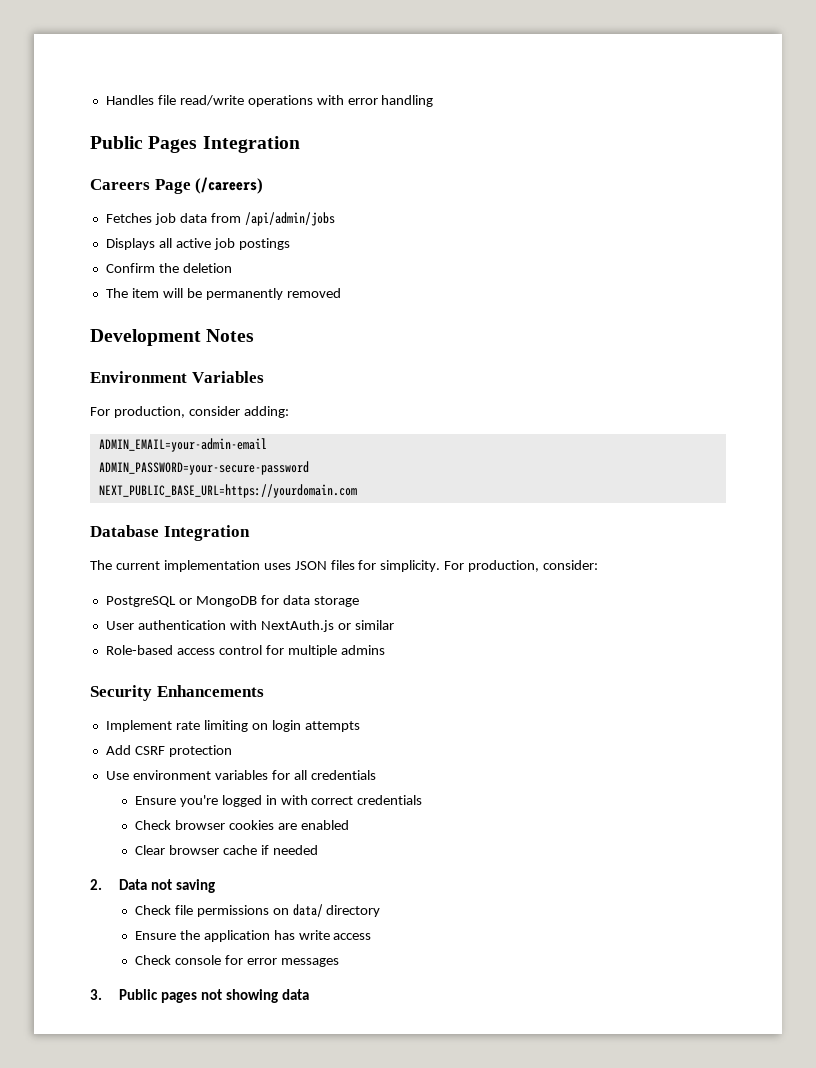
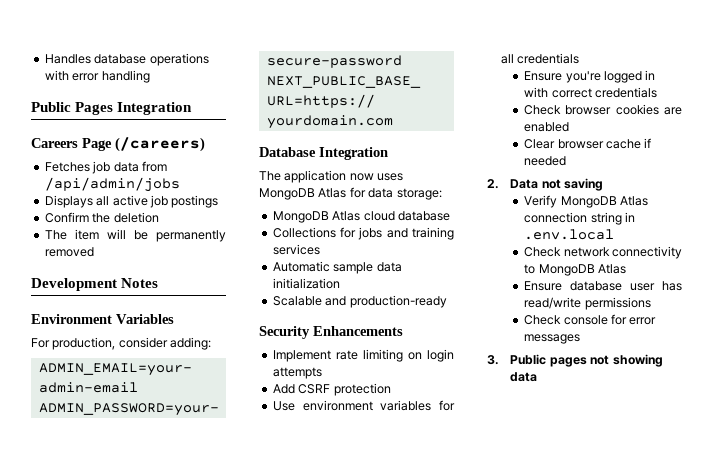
- Handles file read/write operations with error handling
+ Handles database operations with error handling
- The current implementation uses JSON files for simplicity. For production, consider:
- PostgreSQL or MongoDB for data storage
- User authentication with NextAuth.js or similar
- Role-based access control for multiple admins
+ The application now uses MongoDB Atlas for data storage:
+ MongoDB Atlas cloud database
+ Collections for jobs and training services
+ Automatic sample data initialization
+ Scalable and production-ready
- Check file permissions on data/ directory
- Ensure the application has write access
+ Verify MongoDB Atlas connection string in .env.local
+ Check network connectivity to MongoDB Atlas
+ Ensure database user has read/write permissions

